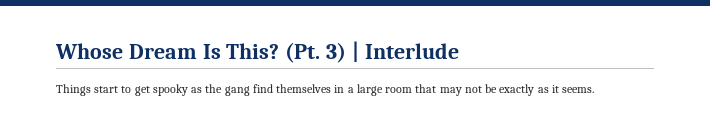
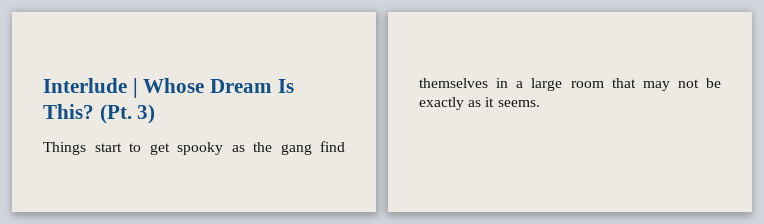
- Whose Dream Is This?
+ Interlude | Whose Dream Is This?
- (Pt. 3) | Interlude
+ (Pt. 3)

